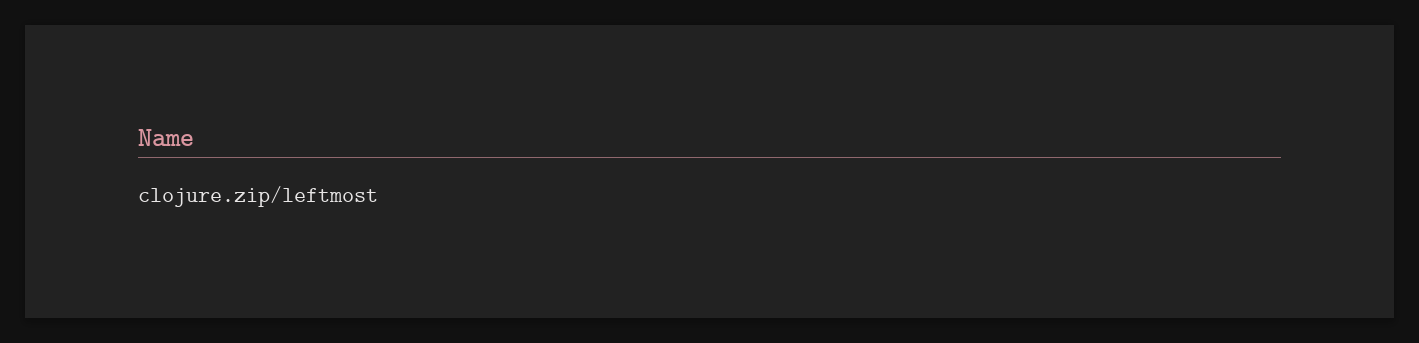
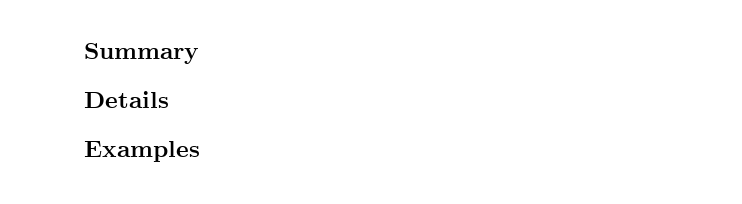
- Name
- clojure.zip/leftmost
+ Summary
+ Details
+ Examples

